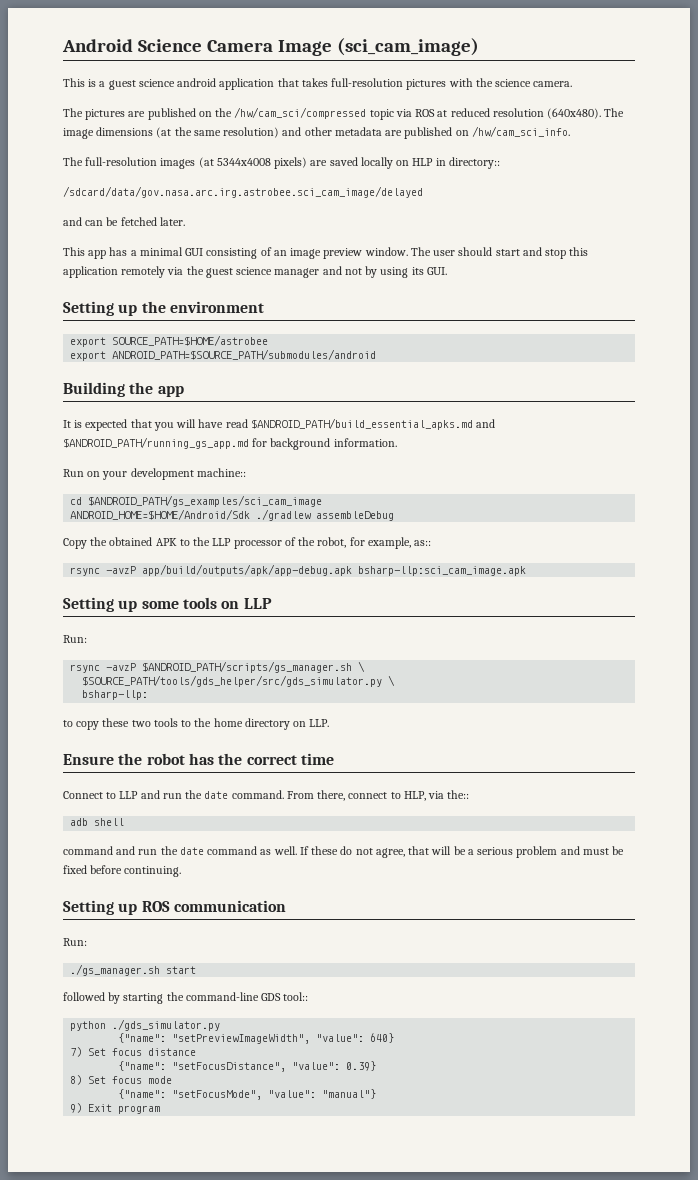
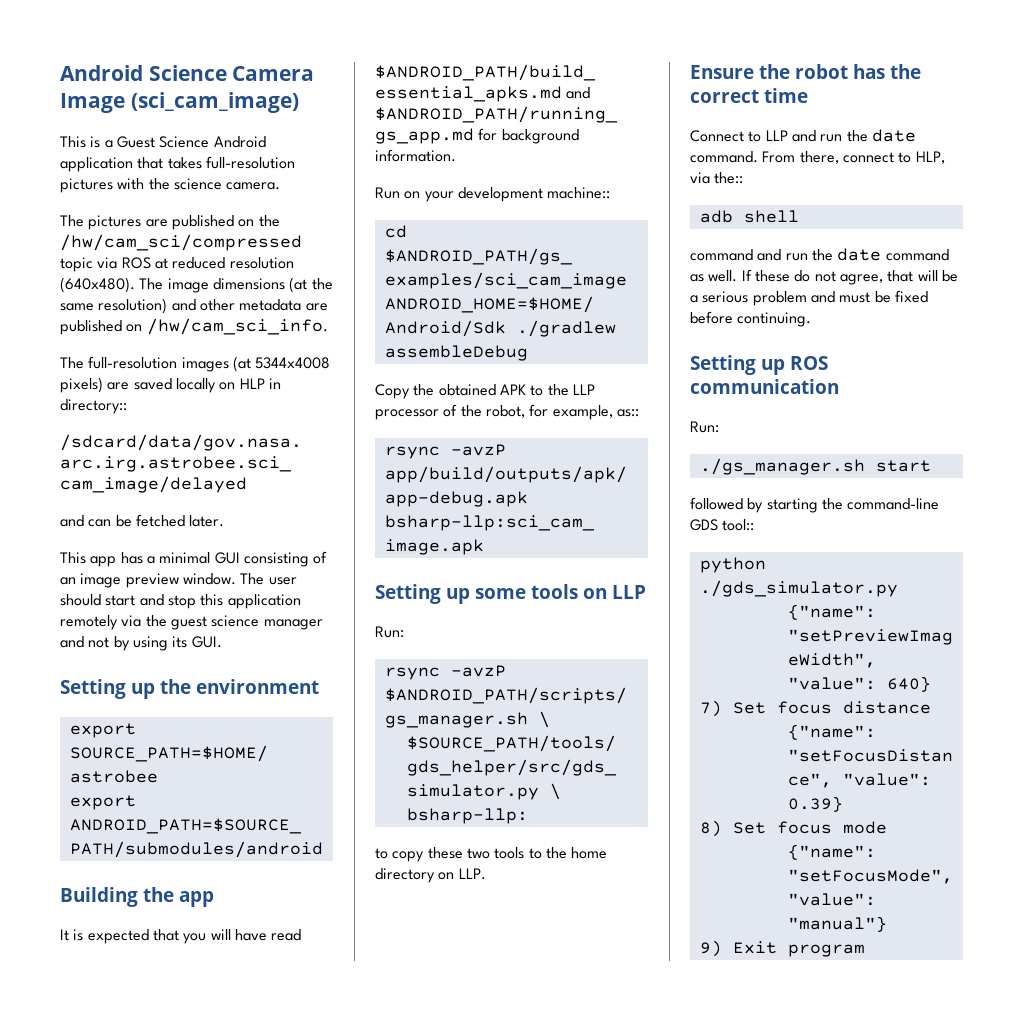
- This is a guest science android application that takes full-resolution pictures with the science camera.
+ This is a Guest Science Android application that takes full-resolution pictures with the science camera.

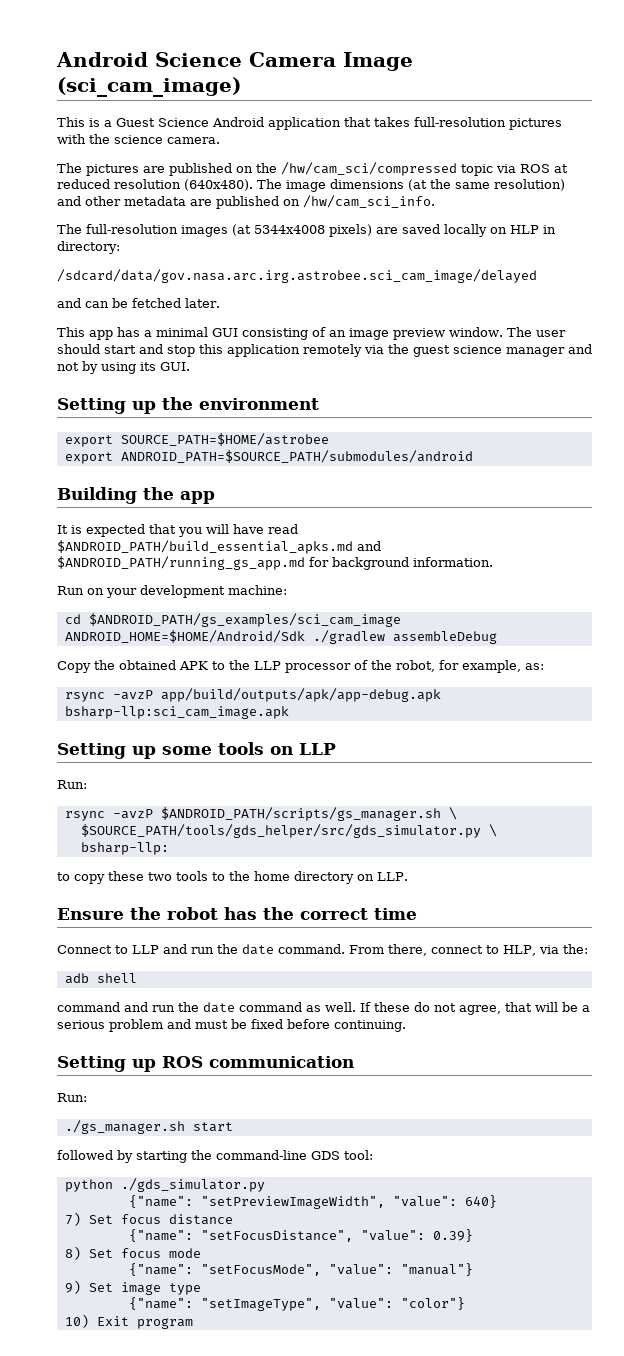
- The full-resolution images (at 5344x4008 pixels) are saved locally on HLP in directory::
+ The full-resolution images (at 5344x4008 pixels) are saved locally on HLP in directory:
- Run on your development machine::
+ Run on your development machine:
- Copy the obtained APK to the LLP processor of the robot, for example, as::
+ Copy the obtained APK to the LLP processor of the robot, for example, as:
- From there, connect to HLP, via the::
+ From there, connect to HLP, via the:
- followed by starting the command-line GDS tool::
+ followed by starting the command-line GDS tool:
- 9) Exit program
+ 9) Set image type
+ {"name": "setImageType", "value": "color"}
+ 10) Exit program

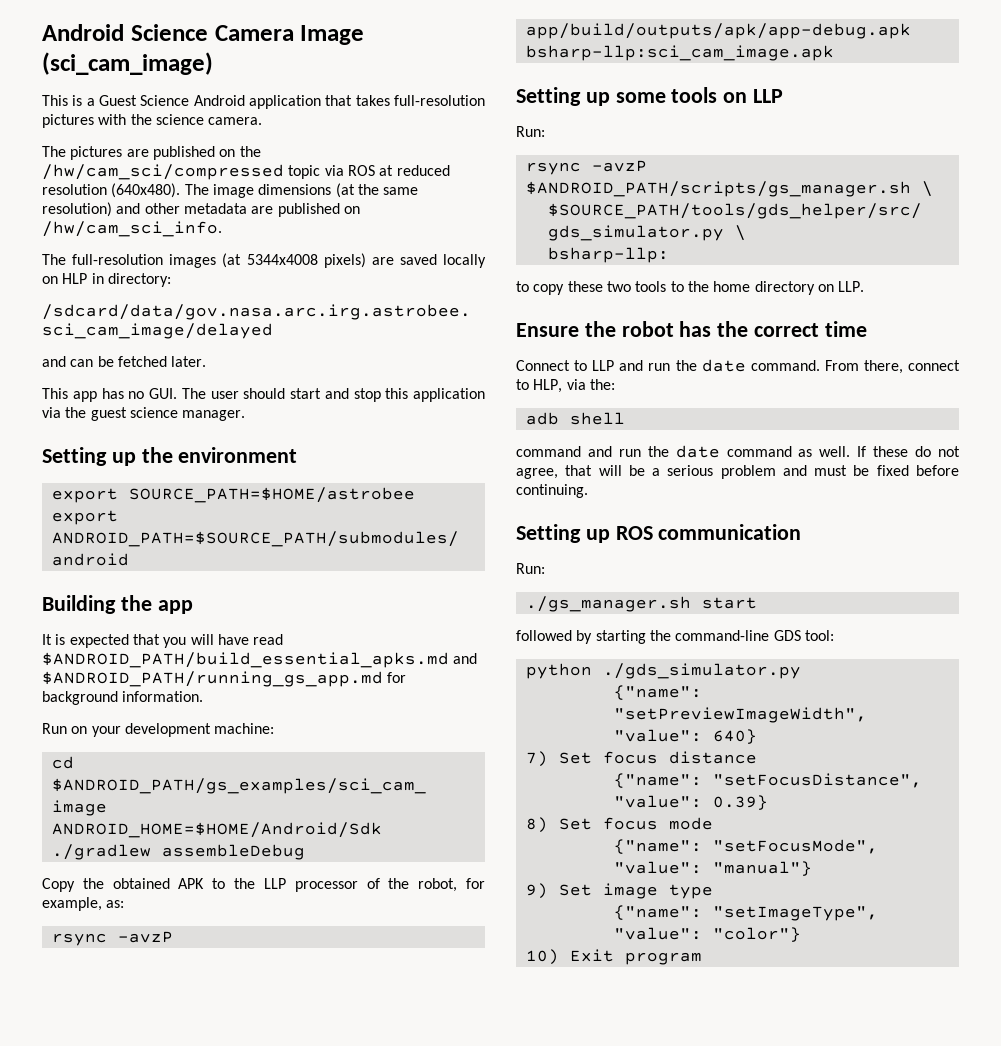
- This app has a minimal GUI consisting of an image preview window. The user should start and stop this application remotely via the guest science manager and not by using its GUI.
+ This app has no GUI. The user should start and stop this application via the guest science manager.

